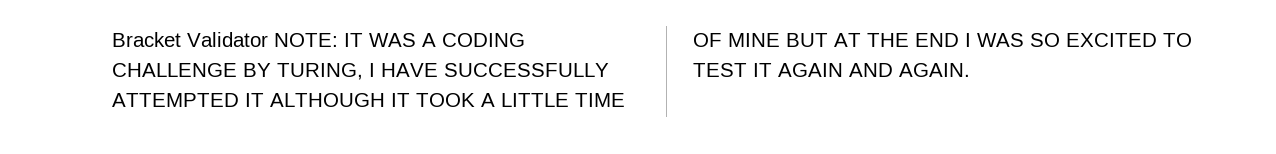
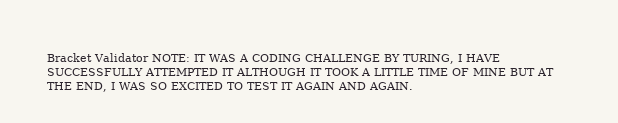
- Bracket Validator NOTE: IT WAS A CODING CHALLENGE BY TURING, I HAVE SUCCESSFULLY ATTEMPTED IT ALTHOUGH IT TOOK A LITTLE TIME OF MINE BUT AT THE END I WAS SO EXCITED TO TEST IT AGAIN AND AGAIN.
+ Bracket Validator NOTE: IT WAS A CODING CHALLENGE BY TURING, I HAVE SUCCESSFULLY ATTEMPTED IT ALTHOUGH IT TOOK A LITTLE TIME OF MINE BUT AT THE END, I WAS SO EXCITED TO TEST IT AGAIN AND AGAIN.

